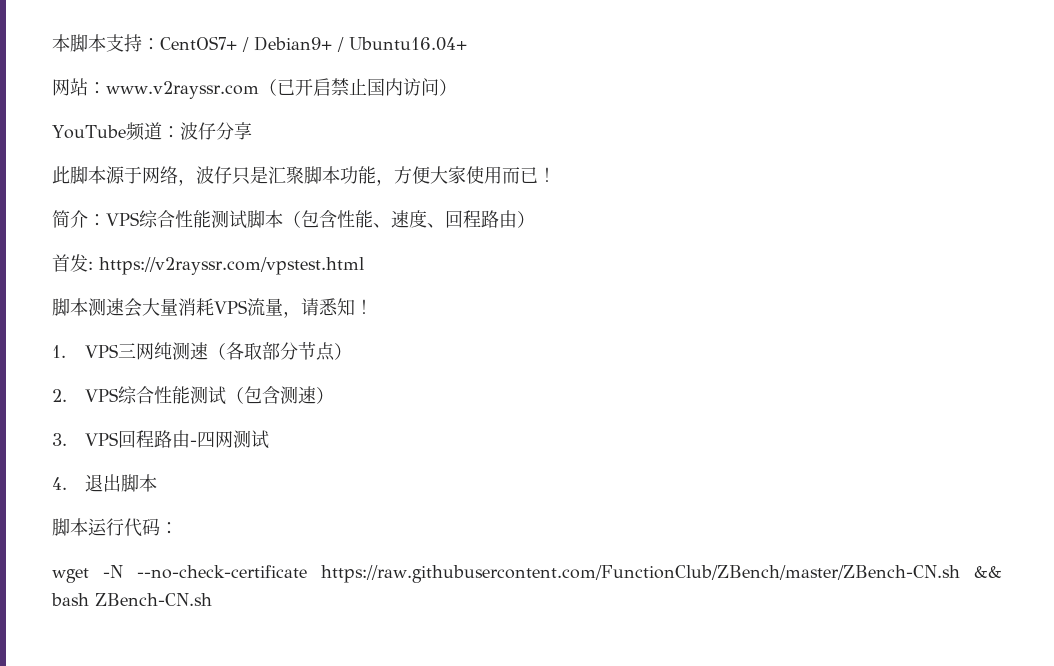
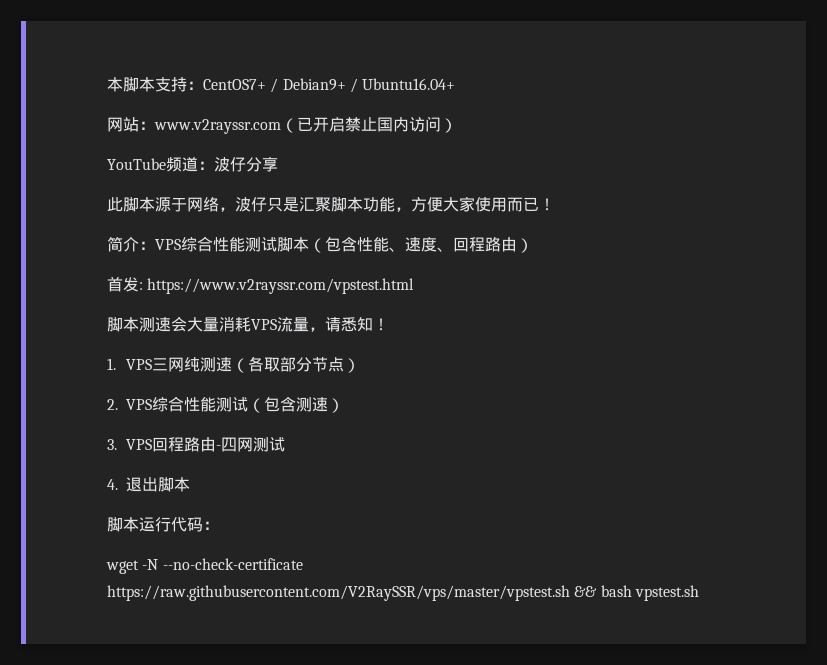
- 首发: https://v2rayssr.com/vpstest.html
+ 首发: https://www.v2rayssr.com/vpstest.html
- wget -N --no-check-certificate https://raw.githubusercontent.com/FunctionClub/ZBench/master/ZBench-CN.sh && bash ZBench-CN.sh
+ wget -N --no-check-certificate https://raw.githubusercontent.com/V2RaySSR/vps/master/vpstest.sh && bash vpstest.sh

